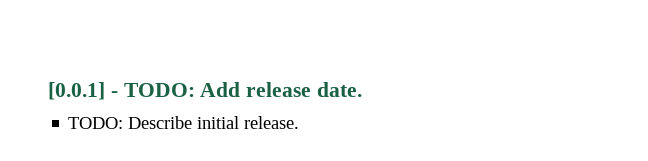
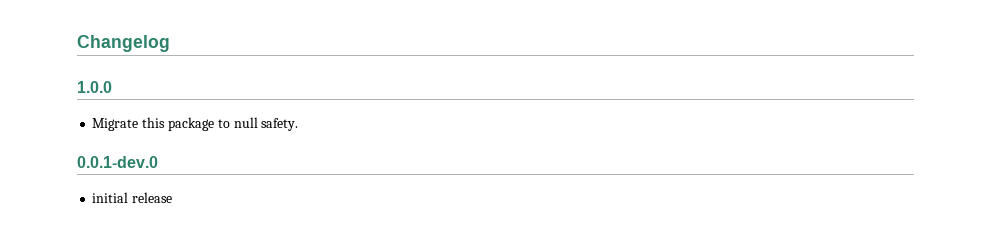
- [0.0.1] - TODO: Add release date.
- TODO: Describe initial release.
+ Changelog
+ 1.0.0
+ Migrate this package to null safety.
+ 0.0.1-dev.0
+ initial release

